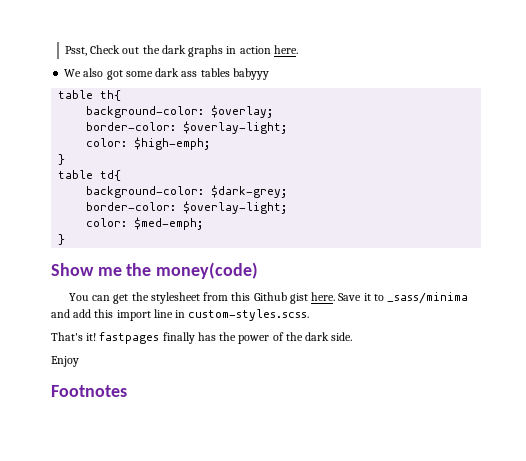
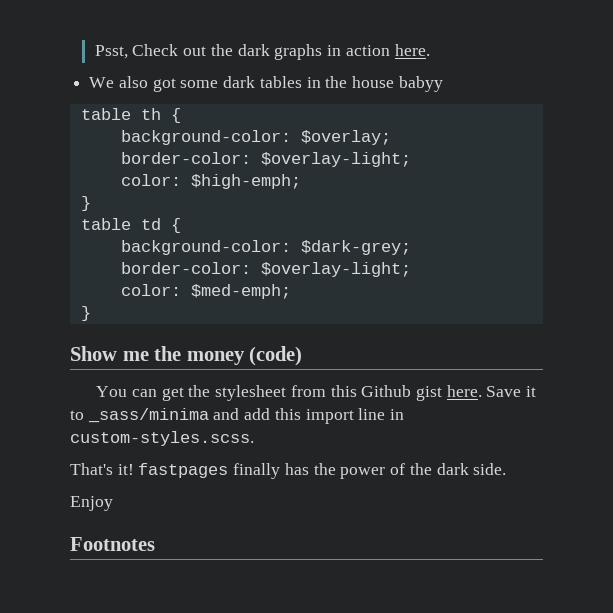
- We also got some dark ass tables babyyy
- table th{
+ We also got some dark tables in the house babyy
+ table th {
- table td{
+ table td {
- Show me the money(code)
+ Show me the money (code)

